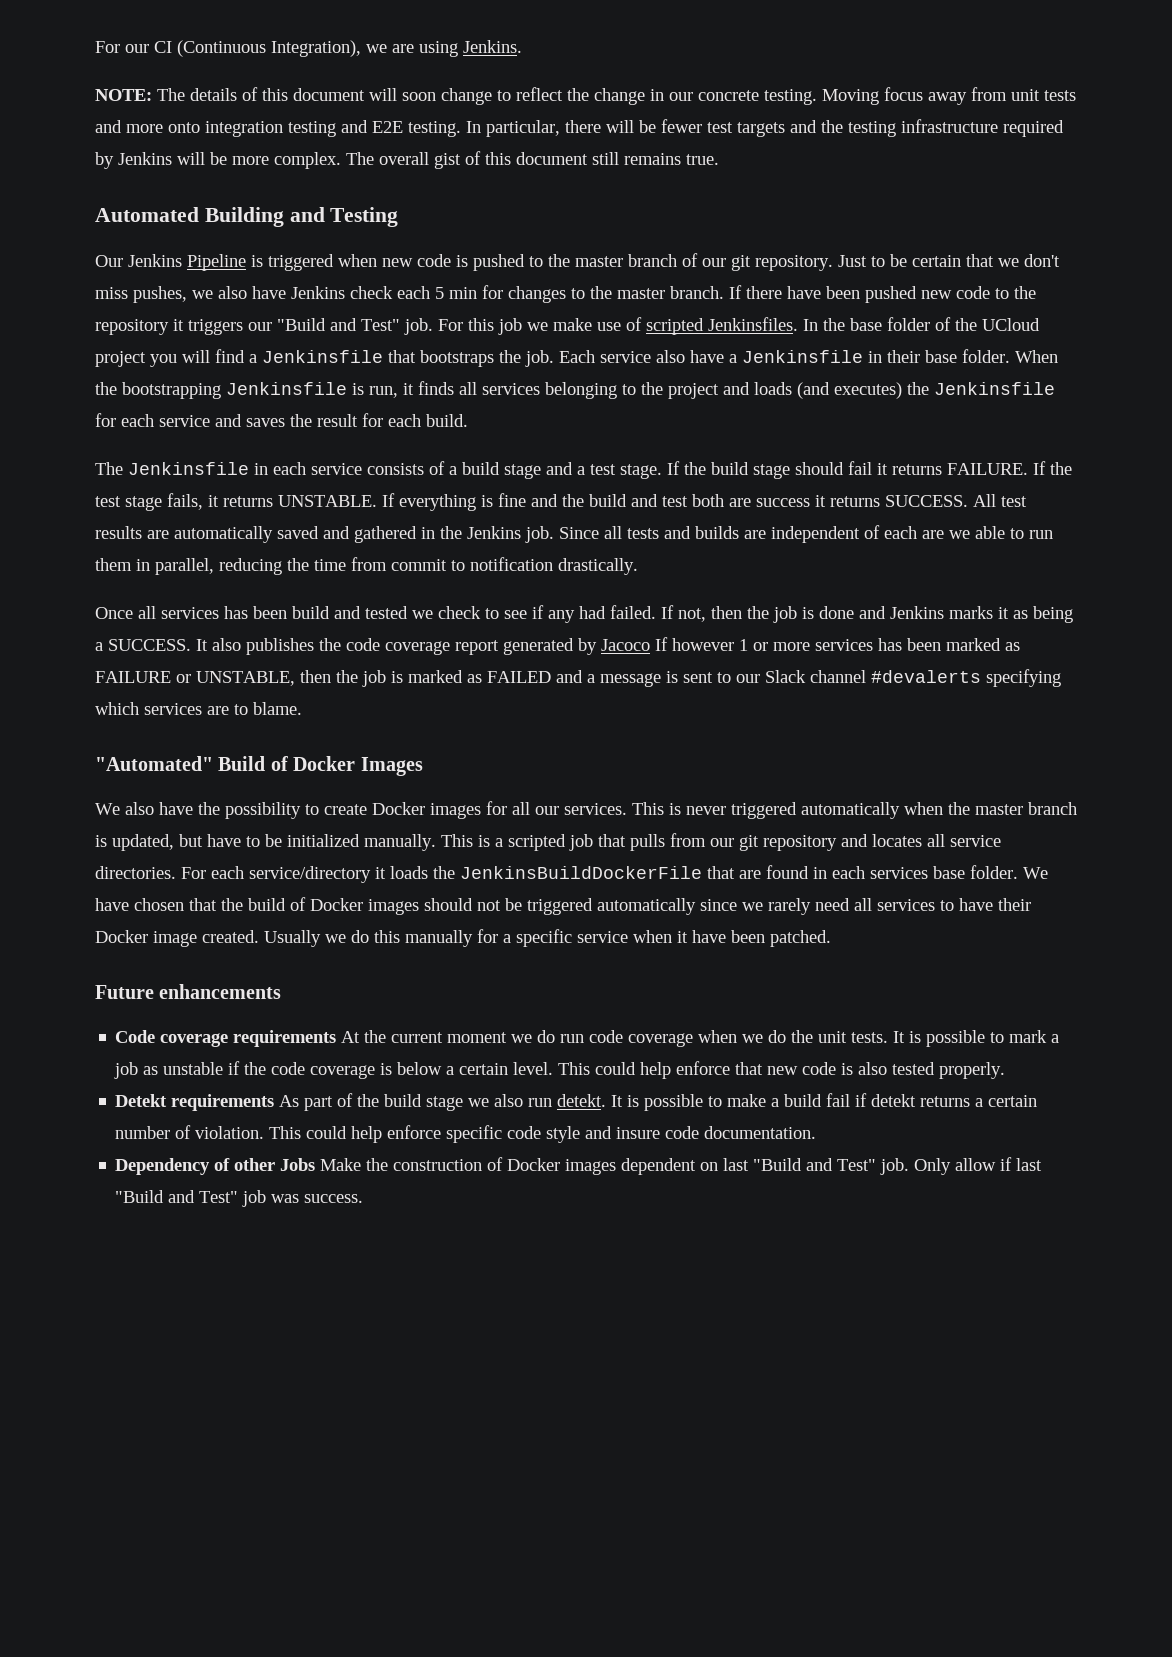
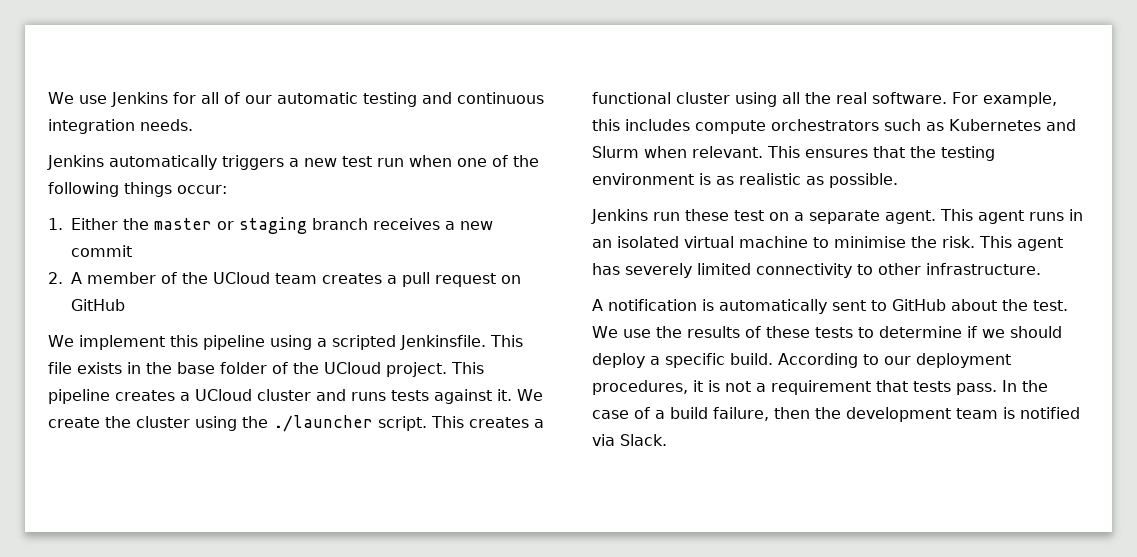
- For our CI (Continuous Integration), we are using Jenkins.
- NOTE: The details of this document will soon change to reflect the change in our concrete testing. Moving focus away from unit tests and more onto integration testing and E2E testing. In particular, there will be fewer test targets and the testing infrastructure required by Jenkins will be more complex. The overall gist of this document still remains true.
- Automated Building and Testing
- Our Jenkins Pipeline is triggered when new code is pushed to the master branch of our git repository. Just to be certain that we don't miss pushes, we also have Jenkins check each 5 min for changes to the master branch. If there have been pushed new code to the repository it triggers our "Build and Test" job. For this job we make use of scripted Jenkinsfiles. In the base folder of the UCloud project you will find a Jenkinsfile that bootstraps the job. Each service also have a Jenkinsfile in their base folder. When the bootstrapping Jenkinsfile is run, it finds all services belonging to the project and loads (and executes) the Jenkinsfile for each service and saves the result for each build.
- The Jenkinsfile in each service consists of a build stage and a test stage. If the build stage should fail it returns FAILURE. If the test stage fails, it returns UNSTABLE. If everything is fine and the build and test both are success it returns SUCCESS. All test results are automatically saved and gathered in the Jenkins job. Since all tests and builds are independent of each are we able to run them in parallel, reducing the time from commit to notification drastically.
- Once all services has been build and tested we check to see if any had failed. If not, then the job is done and Jenkins marks it as being a SUCCESS. It also publishes the code coverage report generated by Jacoco If however 1 or more services has been marked as FAILURE or UNSTABLE, then the job is marked as FAILED and a message is sent to our Slack channel #devalerts specifying which services are to blame.
- "Automated" Build of Docker Images
- We also have the possibility to create Docker images for all our services. This is never triggered automatically when the master branch is updated, but have to be initialized manually. This is a scripted job that pulls from our git repository and locates all service directories. For each service/directory it loads the JenkinsBuildDockerFile that are found in each services base folder. We have chosen that the build of Docker images should not be triggered automatically since we rarely need all services to have their Docker image created. Usually we do this manually for a specific service when it have been patched.
- Future enhancements
- Code coverage requirements At the current moment we do run code coverage when we do the unit tests. It is possible to mark a job as unstable if the code coverage is below a certain level. This could help enforce that new code is also tested properly.
- Detekt requirements As part of the build stage we also run detekt. It is possible to make a build fail if detekt returns a certain number of violation. This could help enforce specific code style and insure code documentation.
- Dependency of other Jobs Make the construction of Docker images dependent on last "Build and Test" job. Only allow if last "Build and Test" job was success.
+ We use Jenkins for all of our automatic testing and continuous integration needs.
+ Jenkins automatically triggers a new test run when one of the following things occur:
+ 1. Either the master or staging branch receives a new commit
+ 2. A member of the UCloud team creates a pull request on GitHub
+ We implement this pipeline using a scripted Jenkinsfile. This file exists in the base folder of the UCloud project. This pipeline creates a UCloud cluster and runs tests against it. We create the cluster using the ./launcher script. This creates a functional cluster using all the real software. For example, this includes compute orchestrators such as Kubernetes and Slurm when relevant. This ensures that the testing environment is as realistic as possible.
+ Jenkins run these test on a separate agent. This agent runs in an isolated virtual machine to minimise the risk. This agent has severely limited connectivity to other infrastructure.
+ A notification is automatically sent to GitHub about the test. We use the results of these tests to determine if we should deploy a specific build. According to our deployment procedures, it is not a requirement that tests pass. In the case of a build failure, then the development team is notified via Slack.

